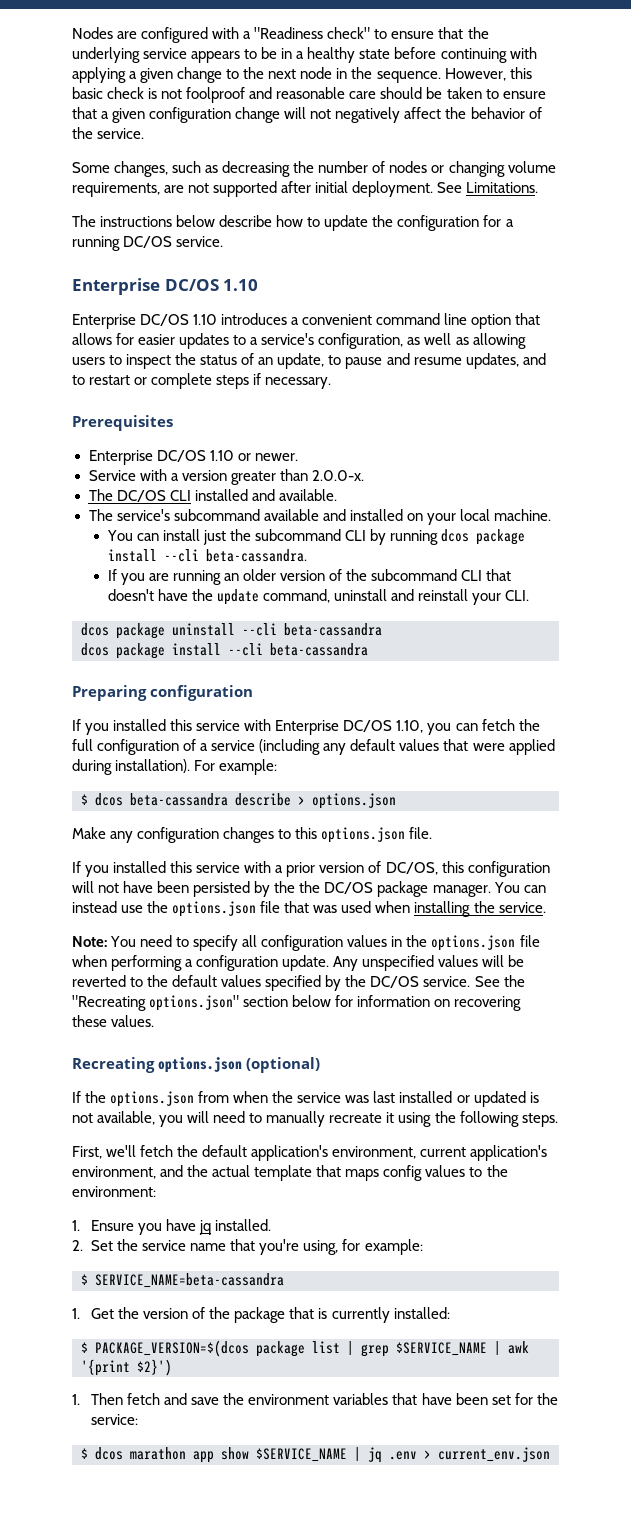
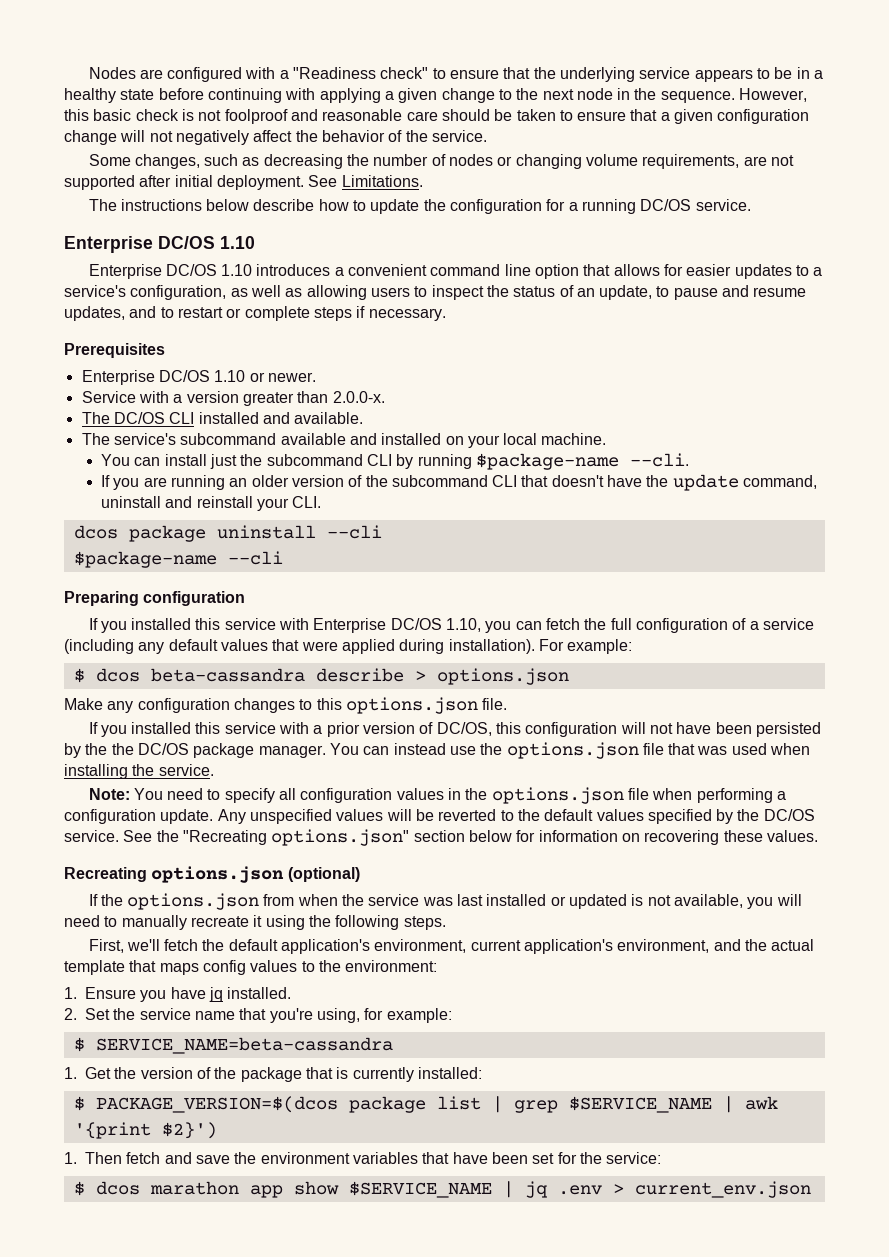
- You can install just the subcommand CLI by running dcos package install --cli beta-cassandra.
+ You can install just the subcommand CLI by running $package-name --cli.
- dcos package uninstall --cli beta-cassandra
- dcos package install --cli beta-cassandra
+ dcos package uninstall --cli
+ $package-name --cli

